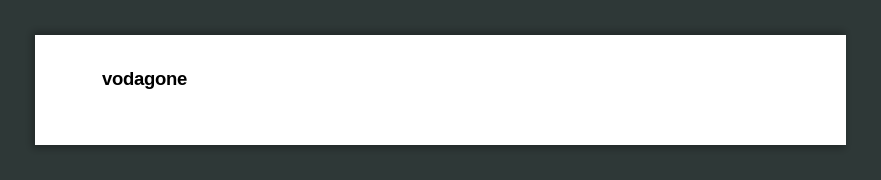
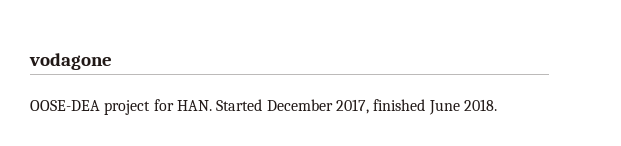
+ OOSE-DEA project for HAN. Started December 2017, finished June 2018.

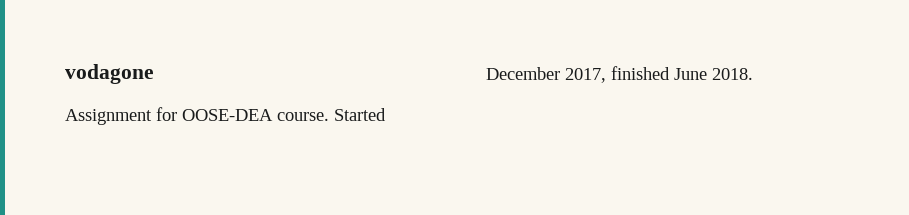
- OOSE-DEA project for HAN. Started December 2017, finished June 2018.
+ Assignment for OOSE-DEA course. Started December 2017, finished June 2018.

